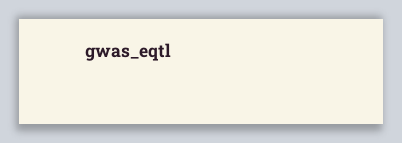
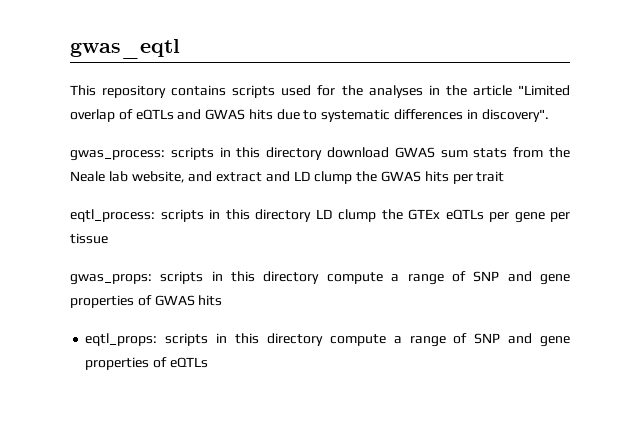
+ This repository contains scripts used for the analyses in the article "Limited overlap of eQTLs and GWAS hits due to systematic differences in discovery".
+ gwas_process: scripts in this directory download GWAS sum stats from the Neale lab website, and extract and LD clump the GWAS hits per trait
+ eqtl_process: scripts in this directory LD clump the GTEx eQTLs per gene per tissue
+ gwas_props: scripts in this directory compute a range of SNP and gene properties of GWAS hits
+ eqtl_props: scripts in this directory compute a range of SNP and gene properties of eQTLs

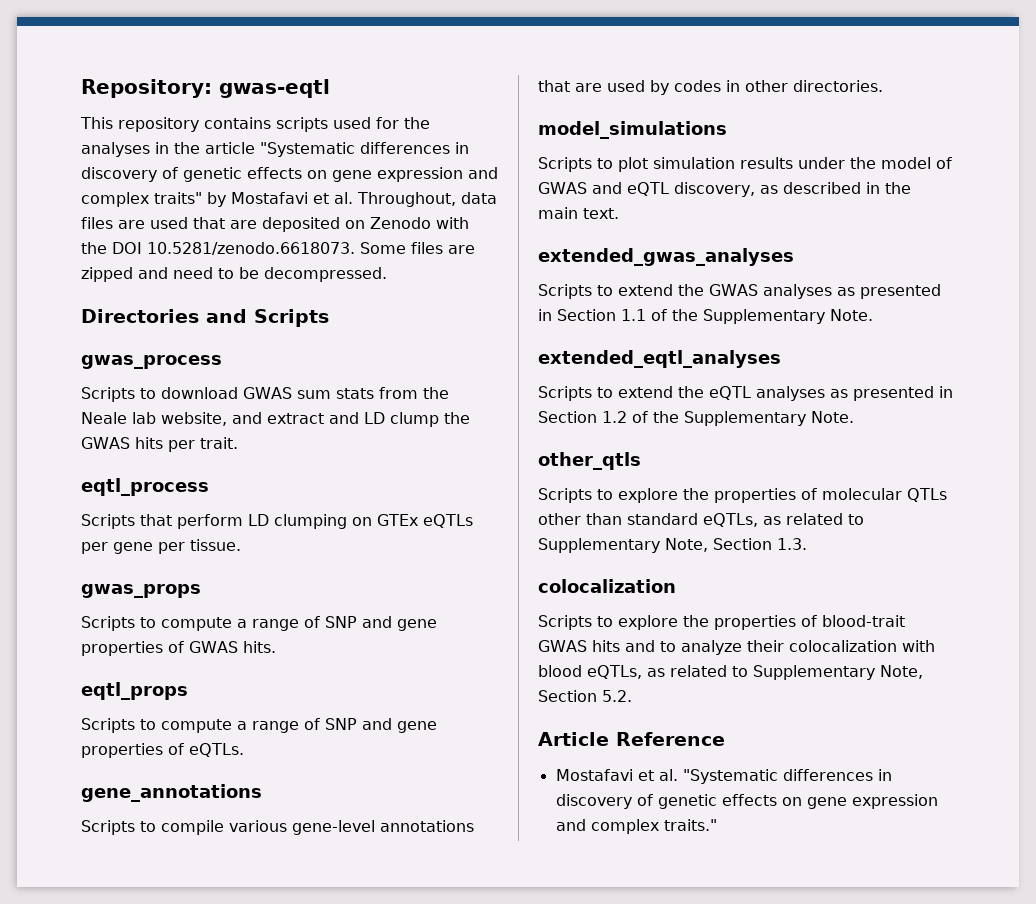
- gwas_eqtl
+ Repository: gwas-eqtl
- This repository contains scripts used for the analyses in the article "Limited overlap of eQTLs and GWAS hits due to systematic differences in discovery".
- gwas_process: scripts in this directory download GWAS sum stats from the Neale lab website, and extract and LD clump the GWAS hits per trait
- eqtl_process: scripts in this directory LD clump the GTEx eQTLs per gene per tissue
- gwas_props: scripts in this directory compute a range of SNP and gene properties of GWAS hits
- eqtl_props: scripts in this directory compute a range of SNP and gene properties of eQTLs
+ This repository contains scripts used for the analyses in the article "Systematic differences in discovery of genetic effects on gene expression and complex traits" by Mostafavi et al. Throughout, data files are used that are deposited on Zenodo with the DOI 10.5281/zenodo.6618073. Some files are zipped and need to be decompressed.
+ Directories and Scripts
+ gwas_process
+ Scripts to download GWAS sum stats from the Neale lab website, and extract and LD clump the GWAS hits per trait.
+ eqtl_process
+ Scripts that perform LD clumping on GTEx eQTLs per gene per tissue.
+ gwas_props
+ Scripts to compute a range of SNP and gene properties of GWAS hits.
+ eqtl_props
+ Scripts to compute a range of SNP and gene properties of eQTLs.
+ gene_annotations
+ Scripts to compile various gene-level annotations that are used by codes in other directories.
+ model_simulations
+ Scripts to plot simulation results under the model of GWAS and eQTL discovery, as described in the main text.
+ extended_gwas_analyses
+ Scripts to extend the GWAS analyses as presented in Section 1.1 of the Supplementary Note.
+ extended_eqtl_analyses
+ Scripts to extend the eQTL analyses as presented in Section 1.2 of the Supplementary Note.
+ other_qtls
+ Scripts to explore the properties of molecular QTLs other than standard eQTLs, as related to Supplementary Note, Section 1.3.
+ colocalization
+ Scripts to explore the properties of blood-trait GWAS hits and to analyze their colocalization with blood eQTLs, as related to Supplementary Note, Section 5.2.
+ Article Reference
+ Mostafavi et al. "Systematic differences in discovery of genetic effects on gene expression and complex traits."

